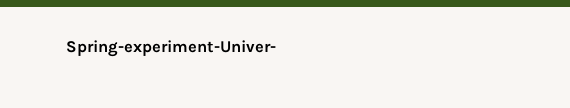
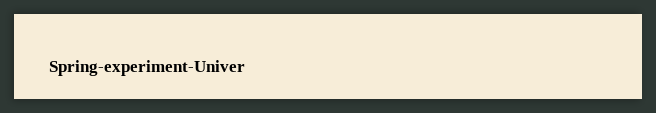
- Spring-experiment-Univer-
+ Spring-experiment-Univer

